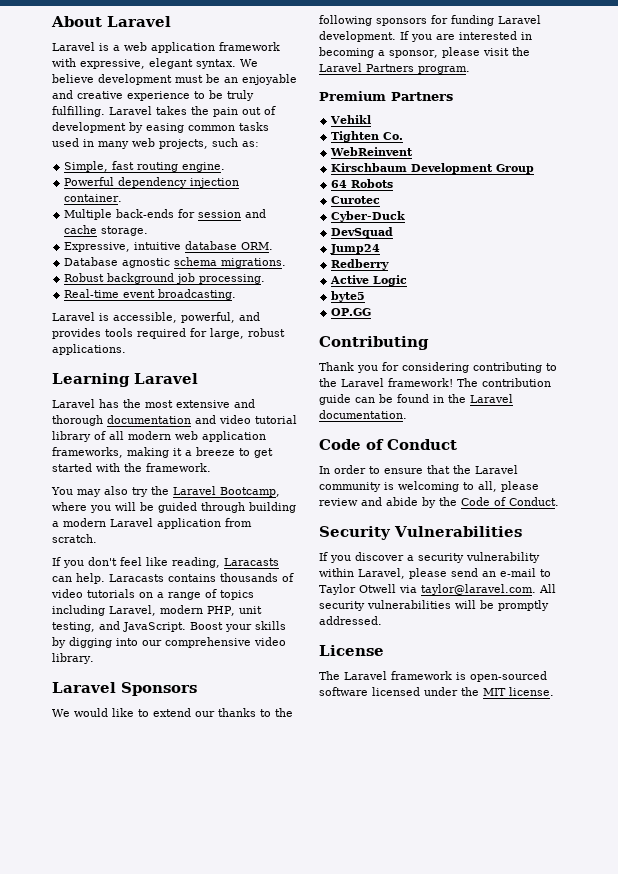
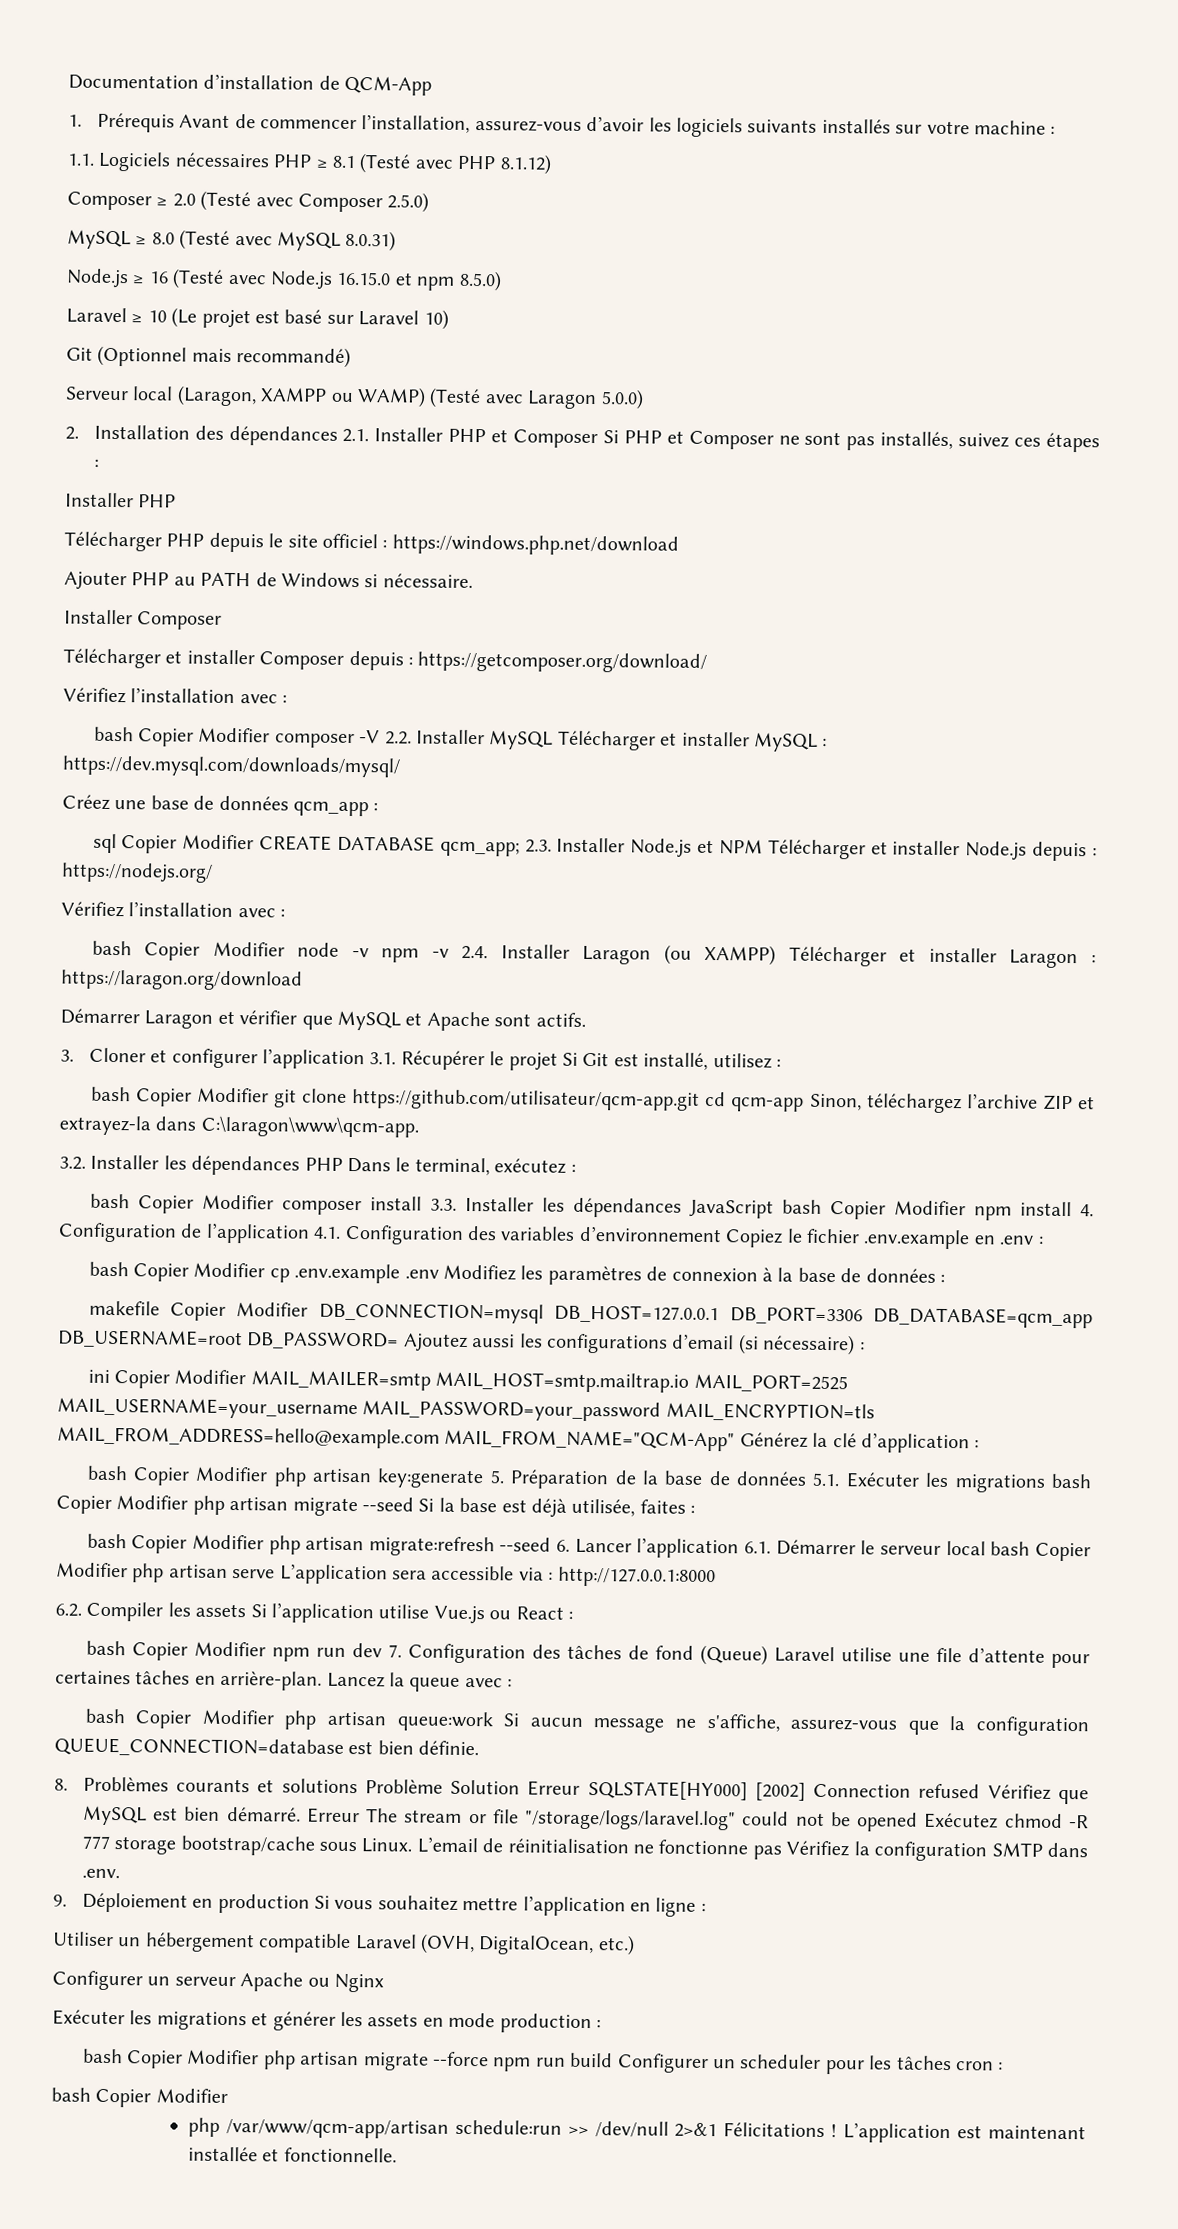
- About Laravel
- Laravel is a web application framework with expressive, elegant syntax. We believe development must be an enjoyable and creative experience to be truly fulfilling. Laravel takes the pain out of development by easing common tasks used in many web projects, such as:
- Simple, fast routing engine.
- Powerful dependency injection container.
- Multiple back-ends for session and cache storage.
- Expressive, intuitive database ORM.
- Database agnostic schema migrations.
- Robust background job processing.
- Real-time event broadcasting.
- Laravel is accessible, powerful, and provides tools required for large, robust applications.
- Learning Laravel
- Laravel has the most extensive and thorough documentation and video tutorial library of all modern web application frameworks, making it a breeze to get started with the framework.
- You may also try the Laravel Bootcamp, where you will be guided through building a modern Laravel application from scratch.
- If you don't feel like reading, Laracasts can help. Laracasts contains thousands of video tutorials on a range of topics including Laravel, modern PHP, unit testing, and JavaScript. Boost your skills by digging into our comprehensive video library.
- Laravel Sponsors
- We would like to extend our thanks to the following sponsors for funding Laravel development. If you are interested in becoming a sponsor, please visit the Laravel Partners program.
- Premium Partners
- Vehikl
- Tighten Co.
- WebReinvent
- Kirschbaum Development Group
- 64 Robots
- Curotec
- Cyber-Duck
- DevSquad
- Jump24
- Redberry
- Active Logic
- byte5
- OP.GG
- Contributing
- Thank you for considering contributing to the Laravel framework! The contribution guide can be found in the Laravel documentation.
- Code of Conduct
- In order to ensure that the Laravel community is welcoming to all, please review and abide by the Code of Conduct.
- Security Vulnerabilities
- If you discover a security vulnerability within Laravel, please send an e-mail to Taylor Otwell via taylor@laravel.com. All security vulnerabilities will be promptly addressed.
- License
- The Laravel framework is open-sourced software licensed under the MIT license.
+ Documentation d’installation de QCM-App
+ 1. Prérequis Avant de commencer l’installation, assurez-vous d’avoir les logiciels suivants installés sur votre machine :
+ 1.1. Logiciels nécessaires PHP ≥ 8.1 (Testé avec PHP 8.1.12)
+ Composer ≥ 2.0 (Testé avec Composer 2.5.0)
+ MySQL ≥ 8.0 (Testé avec MySQL 8.0.31)
+ Node.js ≥ 16 (Testé avec Node.js 16.15.0 et npm 8.5.0)
+ Laravel ≥ 10 (Le projet est basé sur Laravel 10)
+ Git (Optionnel mais recommandé)
+ Serveur local (Laragon, XAMPP ou WAMP) (Testé avec Laragon 5.0.0)
+ 2. Installation des dépendances 2.1. Installer PHP et Composer Si PHP et Composer ne sont pas installés, suivez ces étapes :
+ Installer PHP
+ Télécharger PHP depuis le site officiel : https://windows.php.net/download
+ Ajouter PHP au PATH de Windows si nécessaire.
+ Installer Composer
+ Télécharger et installer Composer depuis : https://getcomposer.org/download/
+ Vérifiez l’installation avec :
+ bash Copier Modifier composer -V 2.2. Installer MySQL Télécharger et installer MySQL : https://dev.mysql.com/downloads/mysql/
+ Créez une base de données qcm_app :
+ sql Copier Modifier CREATE DATABASE qcm_app; 2.3. Installer Node.js et NPM Télécharger et installer Node.js depuis : https://nodejs.org/
+ Vérifiez l’installation avec :
+ bash Copier Modifier node -v npm -v 2.4. Installer Laragon (ou XAMPP) Télécharger et installer Laragon : https://laragon.org/download
+ Démarrer Laragon et vérifier que MySQL et Apache sont actifs.
+ 3. Cloner et configurer l’application 3.1. Récupérer le projet Si Git est installé, utilisez :
+ bash Copier Modifier git clone https://github.com/utilisateur/qcm-app.git cd qcm-app Sinon, téléchargez l’archive ZIP et extrayez-la dans C:\laragon\www\qcm-app.
+ 3.2. Installer les dépendances PHP Dans le terminal, exécutez :
+ bash Copier Modifier composer install 3.3. Installer les dépendances JavaScript bash Copier Modifier npm install 4. Configuration de l’application 4.1. Configuration des variables d’environnement Copiez le fichier .env.example en .env :
+ bash Copier Modifier cp .env.example .env Modifiez les paramètres de connexion à la base de données :
+ makefile Copier Modifier DB_CONNECTION=mysql DB_HOST=127.0.0.1 DB_PORT=3306 DB_DATABASE=qcm_app DB_USERNAME=root DB_PASSWORD= Ajoutez aussi les configurations d’email (si nécessaire) :
+ ini Copier Modifier MAIL_MAILER=smtp MAIL_HOST=smtp.mailtrap.io MAIL_PORT=2525 MAIL_USERNAME=your_username MAIL_PASSWORD=your_password MAIL_ENCRYPTION=tls MAIL_FROM_ADDRESS=hello@example.com MAIL_FROM_NAME="QCM-App" Générez la clé d’application :
+ bash Copier Modifier php artisan key:generate 5. Préparation de la base de données 5.1. Exécuter les migrations bash Copier Modifier php artisan migrate --seed Si la base est déjà utilisée, faites :
+ bash Copier Modifier php artisan migrate:refresh --seed 6. Lancer l’application 6.1. Démarrer le serveur local bash Copier Modifier php artisan serve L’application sera accessible via : http://127.0.0.1:8000
+ 6.2. Compiler les assets Si l’application utilise Vue.js ou React :
+ bash Copier Modifier npm run dev 7. Configuration des tâches de fond (Queue) Laravel utilise une file d’attente pour certaines tâches en arrière-plan. Lancez la queue avec :
+ bash Copier Modifier php artisan queue:work Si aucun message ne s'affiche, assurez-vous que la configuration QUEUE_CONNECTION=database est bien définie.
+ 8. Problèmes courants et solutions Problème Solution Erreur SQLSTATE[HY000] [2002] Connection refused Vérifiez que MySQL est bien démarré. Erreur The stream or file "/storage/logs/laravel.log" could not be opened Exécutez chmod -R 777 storage bootstrap/cache sous Linux. L’email de réinitialisation ne fonctionne pas Vérifiez la configuration SMTP dans .env.
+ 9. Déploiement en production Si vous souhaitez mettre l’application en ligne :
+ Utiliser un hébergement compatible Laravel (OVH, DigitalOcean, etc.)
+ Configurer un serveur Apache ou Nginx
+ Exécuter les migrations et générer les assets en mode production :
+ bash Copier Modifier php artisan migrate --force npm run build Configurer un scheduler pour les tâches cron :
+ bash Copier Modifier
+ php /var/www/qcm-app/artisan schedule:run >> /dev/null 2>&1 Félicitations ! L’application est maintenant installée et fonctionnelle.

